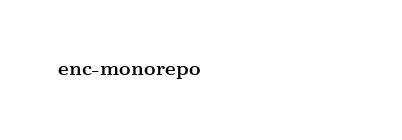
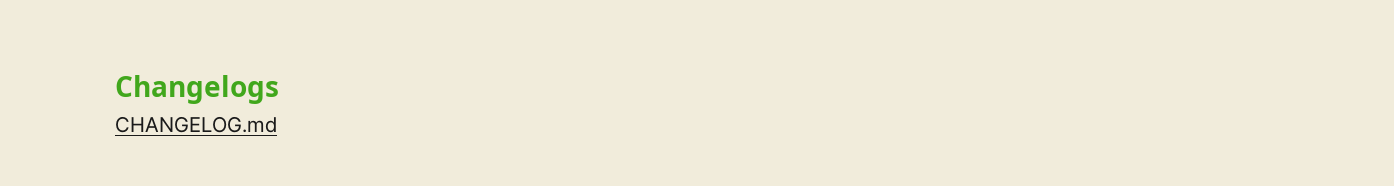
- enc-monorepo
+ Changelogs
+ CHANGELOG.md

